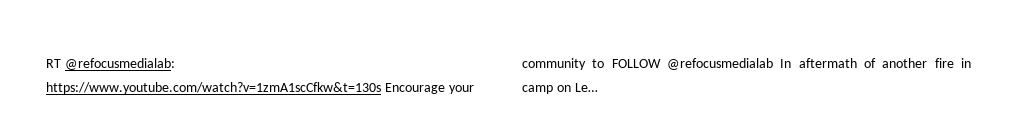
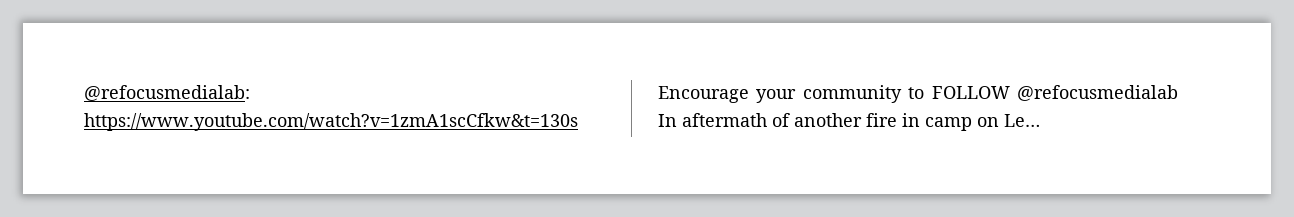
- RT @refocusmedialab: https://www.youtube.com/watch?v=1zmA1scCfkw&t=130s Encourage your community to FOLLOW @refocusmedialab In aftermath of another fire in camp on Le…
+ @refocusmedialab: https://www.youtube.com/watch?v=1zmA1scCfkw&t=130s Encourage your community to FOLLOW @refocusmedialab In aftermath of another fire in camp on Le…

